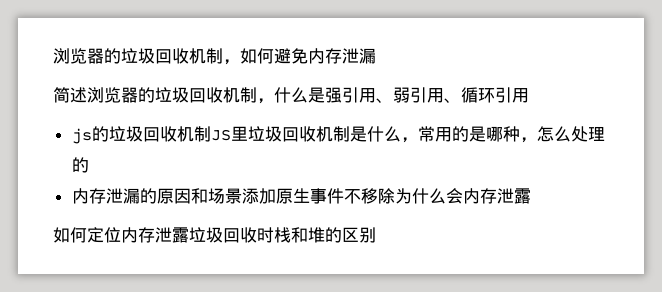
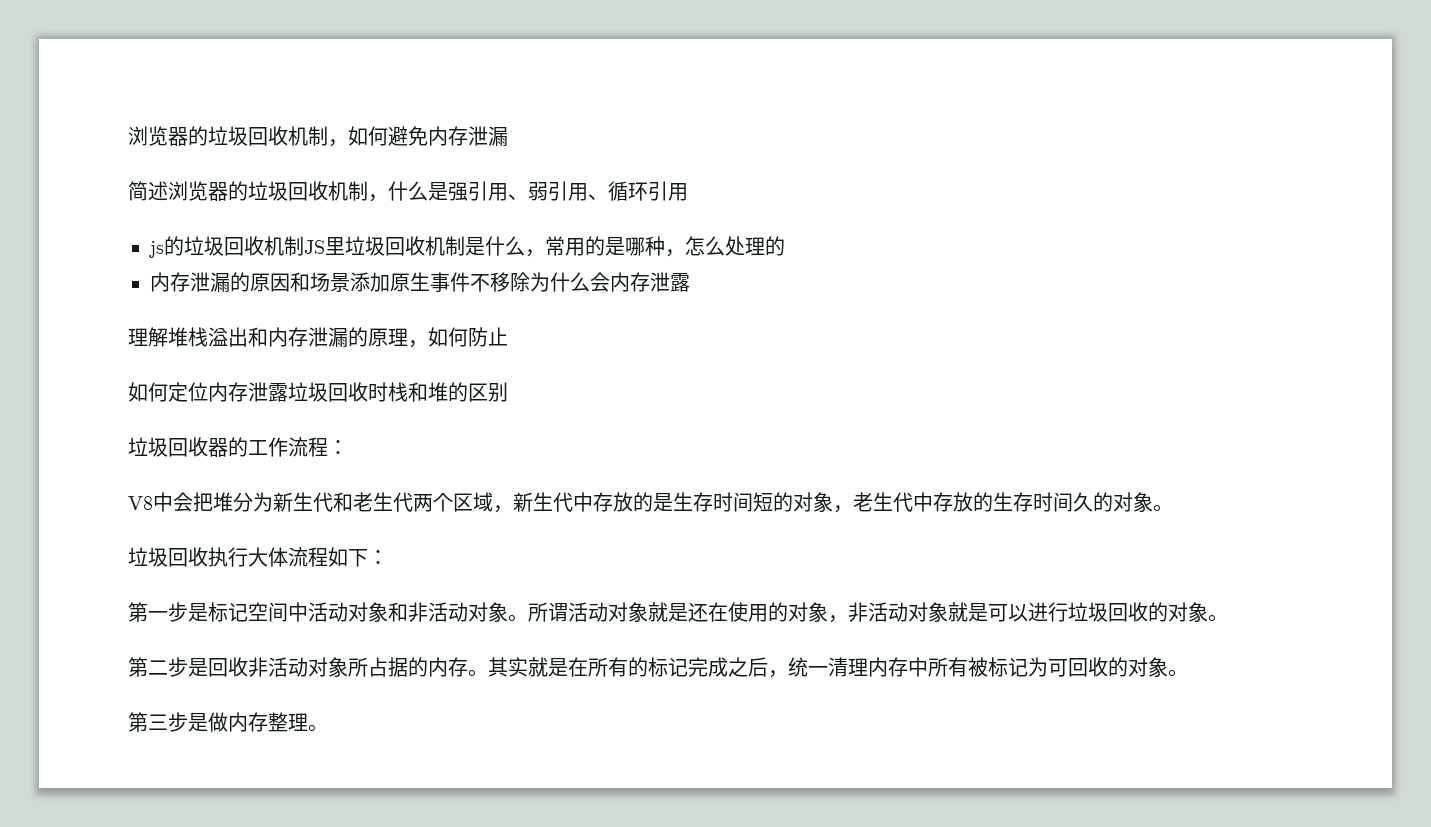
+ 理解堆栈溢出和内存泄漏的原理，如何防止
+ 垃圾回收器的工作流程：
+ V8中会把堆分为新生代和老生代两个区域，新生代中存放的是生存时间短的对象，老生代中存放的生存时间久的对象。
+ 垃圾回收执行大体流程如下：
+ 第一步是标记空间中活动对象和非活动对象。所谓活动对象就是还在使用的对象，非活动对象就是可以进行垃圾回收的对象。
+ 第二步是回收非活动对象所占据的内存。其实就是在所有的标记完成之后，统一清理内存中所有被标记为可回收的对象。
+ 第三步是做内存整理。

